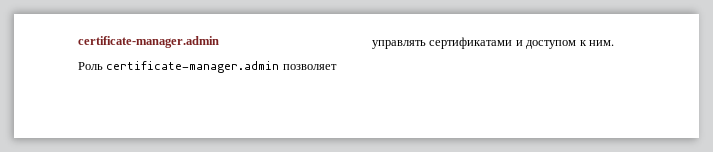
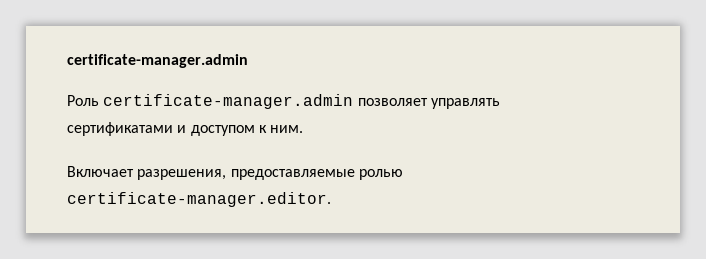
+ Включает разрешения, предоставляемые ролью certificate-manager.editor.

